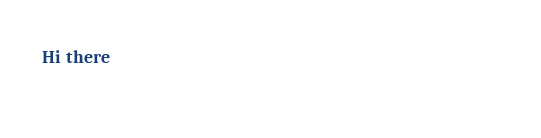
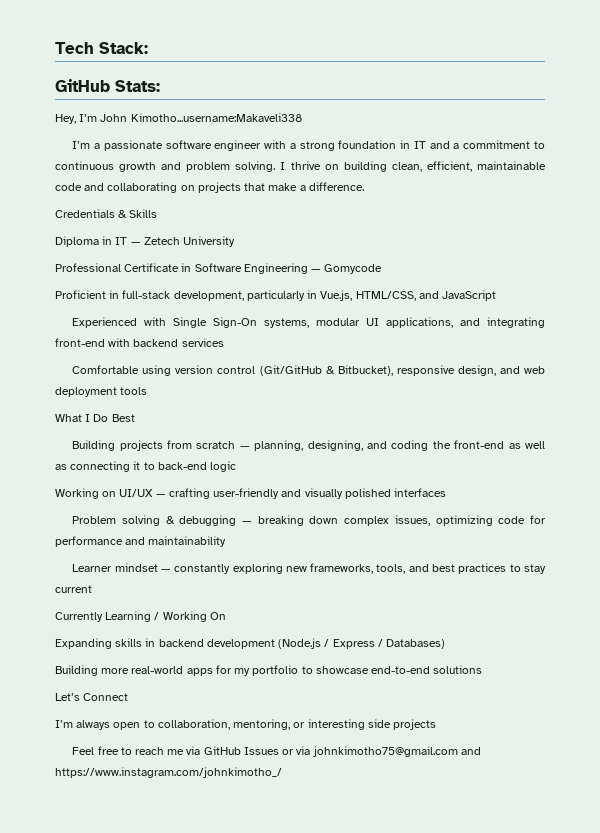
- Hi there
+ Tech Stack:
+ GitHub Stats:
+ Hey, I’m John Kimotho...username:Makaveli338
+ I’m a passionate software engineer with a strong foundation in IT and a commitment to continuous growth and problem solving. I thrive on building clean, efficient, maintainable code and collaborating on projects that make a difference.
+ Credentials & Skills
+ Diploma in IT — Zetech University
+ Professional Certificate in Software Engineering — Gomycode
+ Proficient in full-stack development, particularly in Vue.js, HTML/CSS, and JavaScript
+ Experienced with Single Sign-On systems, modular UI applications, and integrating front-end with backend services
+ Comfortable using version control (Git/GitHub & Bitbucket), responsive design, and web deployment tools
+ What I Do Best
+ Building projects from scratch — planning, designing, and coding the front-end as well as connecting it to back-end logic
+ Working on UI/UX — crafting user-friendly and visually polished interfaces
+ Problem solving & debugging — breaking down complex issues, optimizing code for performance and maintainability
+ Learner mindset — constantly exploring new frameworks, tools, and best practices to stay current
+ Currently Learning / Working On
+ Expanding skills in backend development (Node.js / Express / Databases)
+ Building more real-world apps for my portfolio to showcase end-to-end solutions
+ Let’s Connect
+ I’m always open to collaboration, mentoring, or interesting side projects
+ Feel free to reach me via GitHub Issues or via johnkimotho75@gmail.com and https://www.instagram.com/johnkimotho_/

